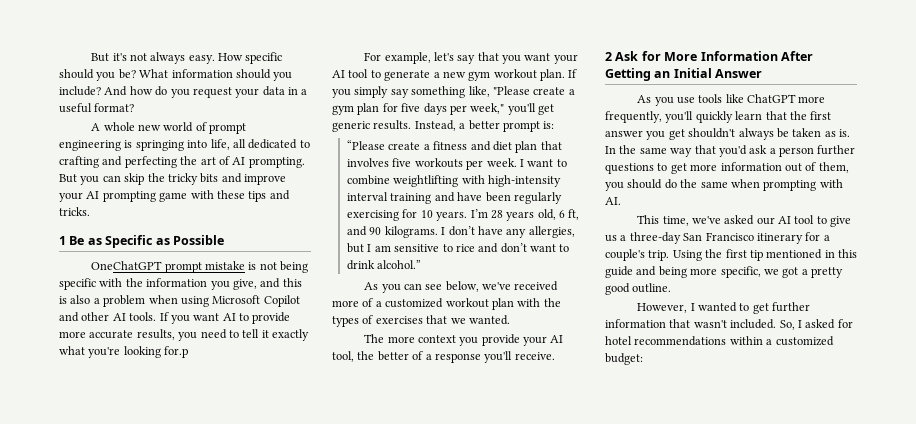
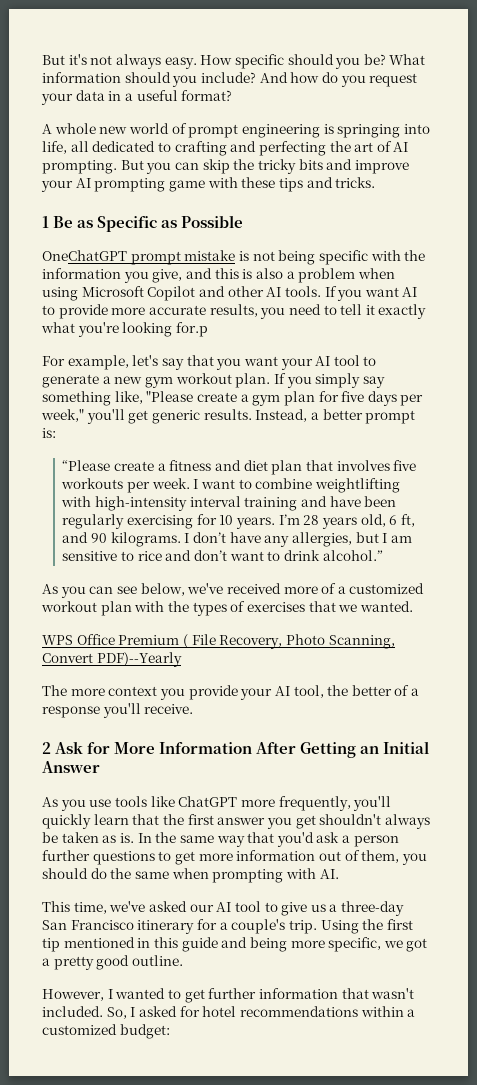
+ WPS Office Premium ( File Recovery, Photo Scanning, Convert PDF)--Yearly

